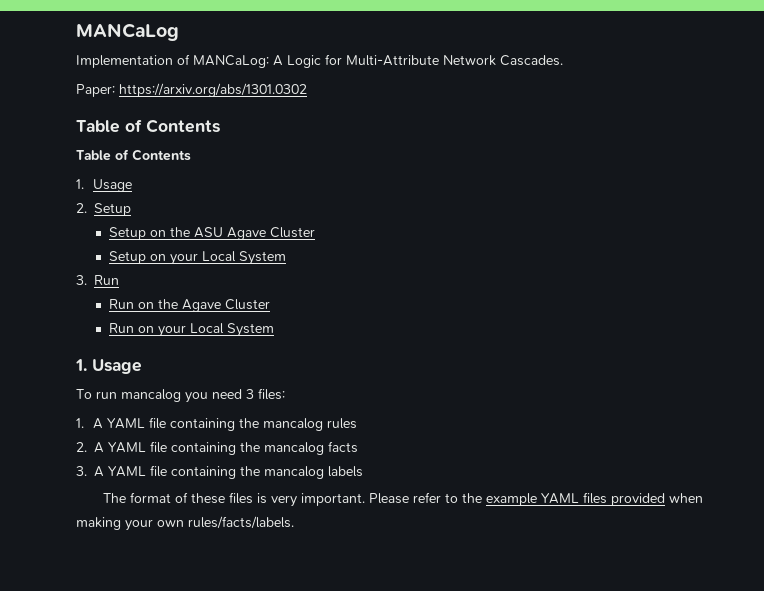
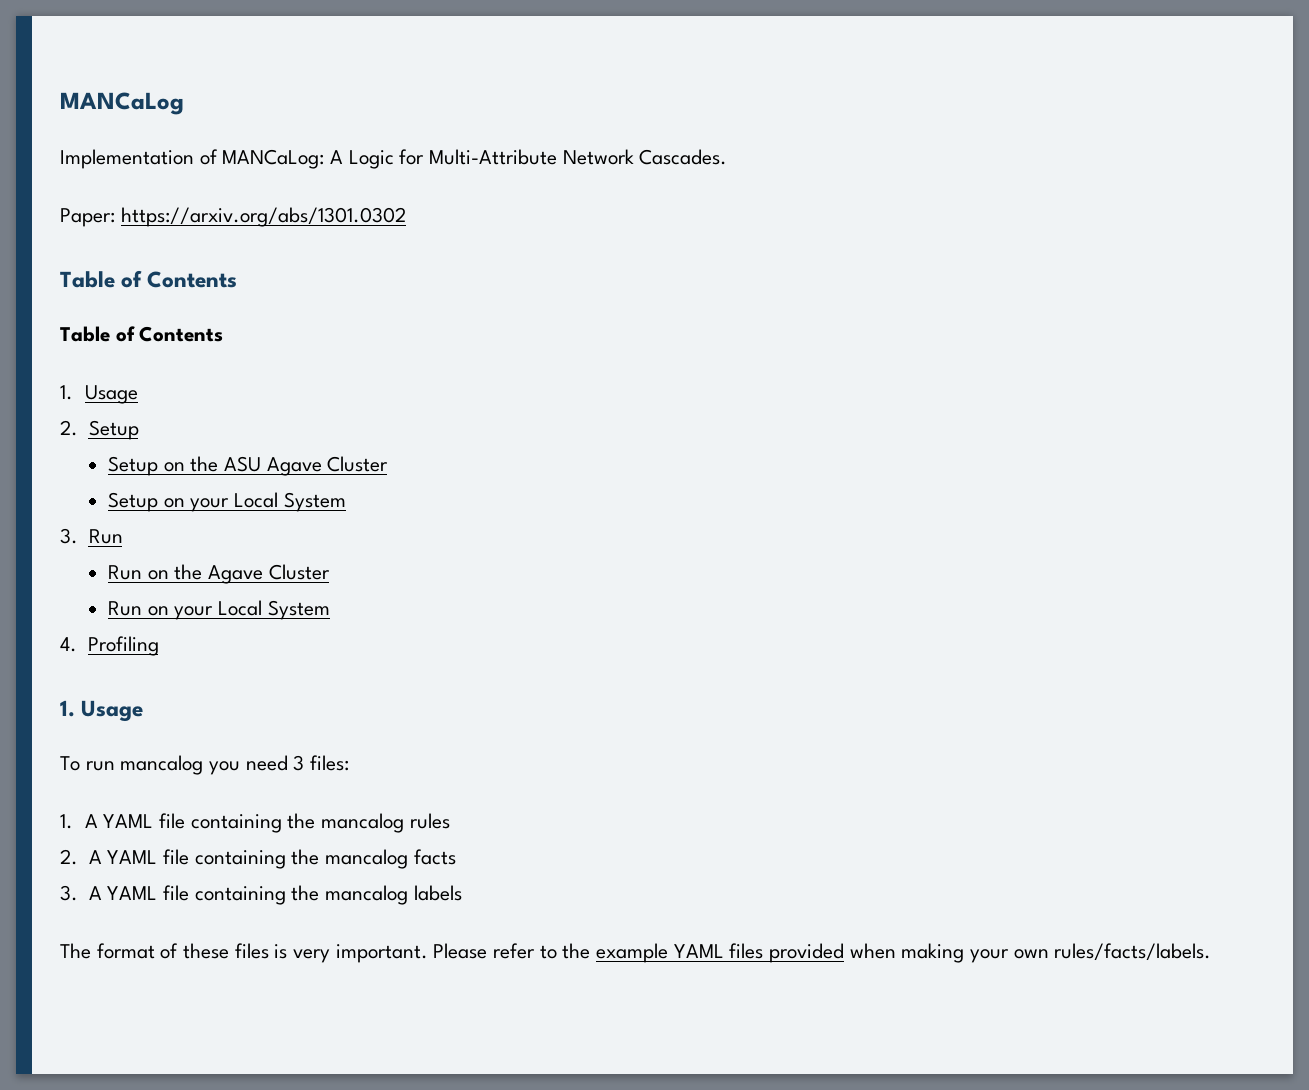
+ 4. Profiling

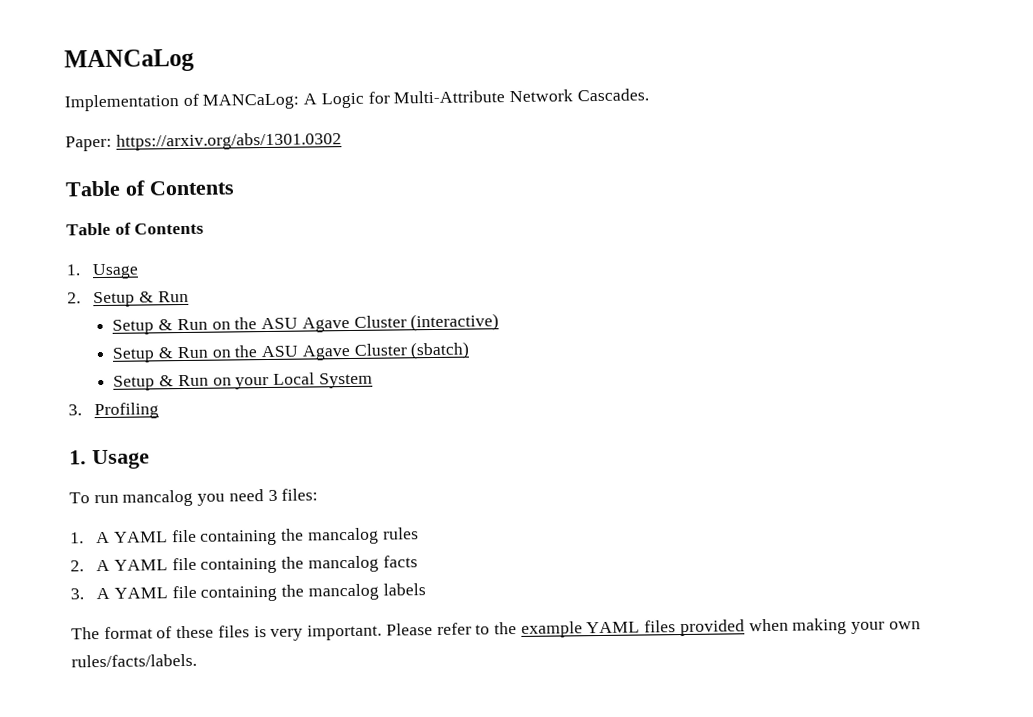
- 2. Setup
- Setup on the ASU Agave Cluster
- Setup on your Local System
- 3. Run
- Run on the Agave Cluster
- Run on your Local System
+ 2. Setup & Run
+ Setup & Run on the ASU Agave Cluster (interactive)
+ Setup & Run on the ASU Agave Cluster (sbatch)
+ Setup & Run on your Local System
- 4. Profiling
+ 3. Profiling

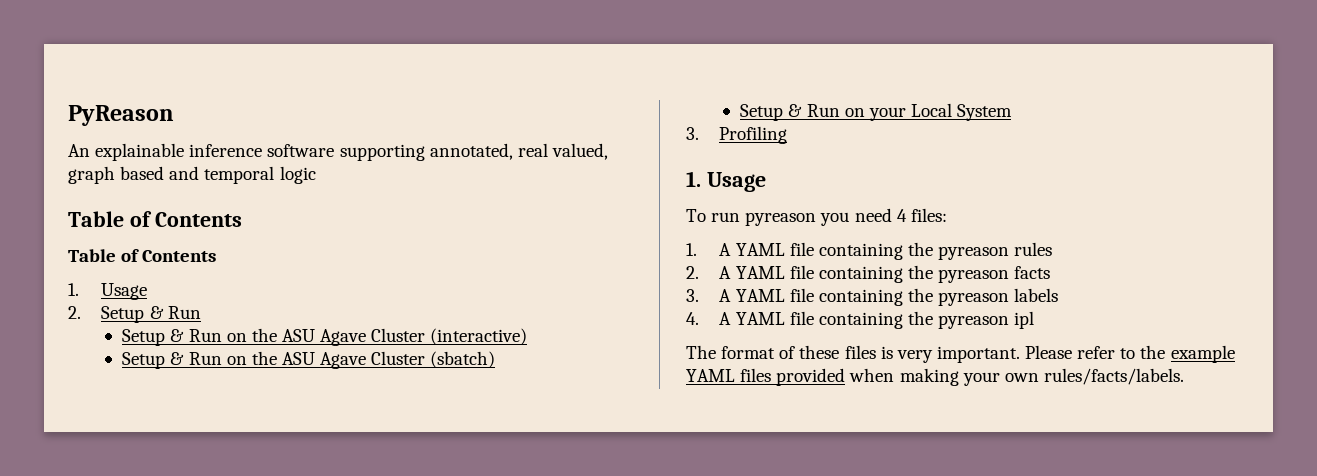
- MANCaLog
- Implementation of MANCaLog: A Logic for Multi-Attribute Network Cascades.
- Paper: https://arxiv.org/abs/1301.0302
+ PyReason
+ An explainable inference software supporting annotated, real valued, graph based and temporal logic
- To run mancalog you need 3 files:
+ To run pyreason you need 4 files:
- 1. A YAML file containing the mancalog rules
+ 1. A YAML file containing the pyreason rules
- 2. A YAML file containing the mancalog facts
+ 2. A YAML file containing the pyreason facts
- 3. A YAML file containing the mancalog labels
+ 3. A YAML file containing the pyreason labels
+ 4. A YAML file containing the pyreason ipl

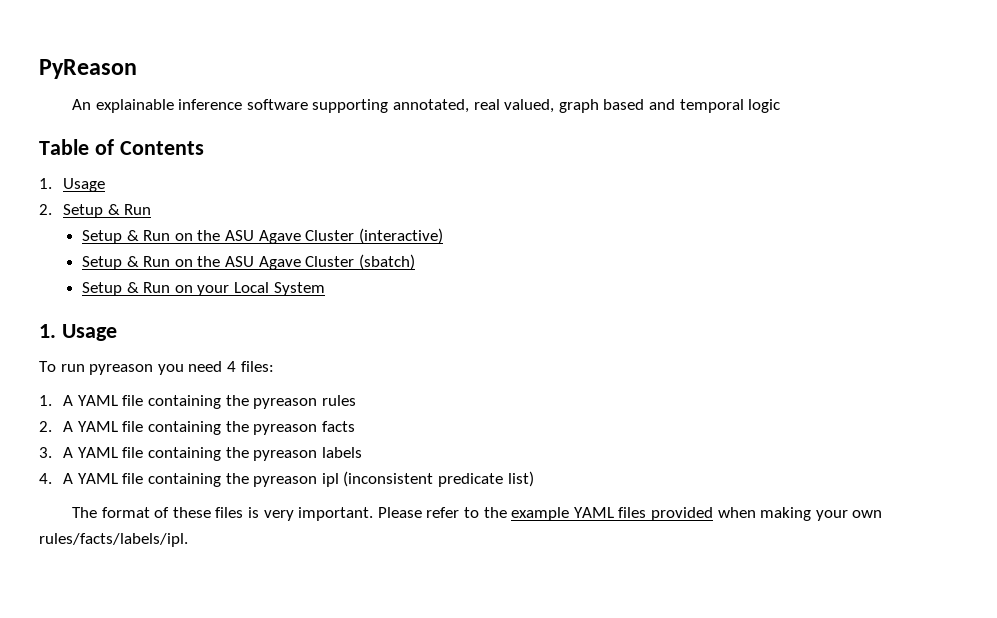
  An explainable inference software supporting annotated, real valued, graph based and temporal logic
- Table of Contents
- 3. Profiling
- 4. A YAML file containing the pyreason ipl
+ 4. A YAML file containing the pyreason ipl (inconsistent predicate list)
- Please refer to the example YAML files provided when making your own rules/facts/labels.
+ Please refer to the example YAML files provided when making your own rules/facts/labels/ipl.

